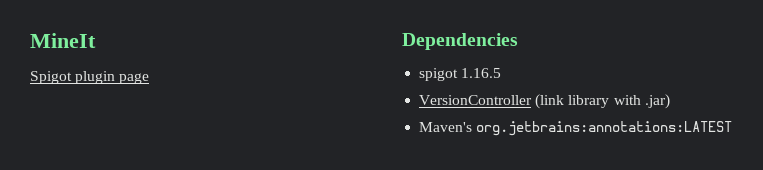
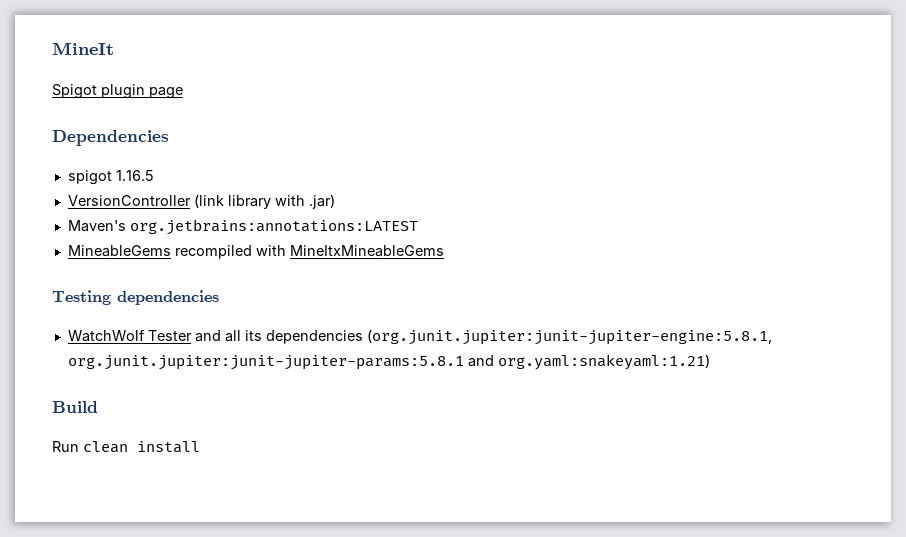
+ MineableGems recompiled with MineItxMineableGems
+ Testing dependencies
+ WatchWolf Tester and all its dependencies (org.junit.jupiter:junit-jupiter-engine:5.8.1, org.junit.jupiter:junit-jupiter-params:5.8.1 and org.yaml:snakeyaml:1.21)
+ Build
+ Run clean install

